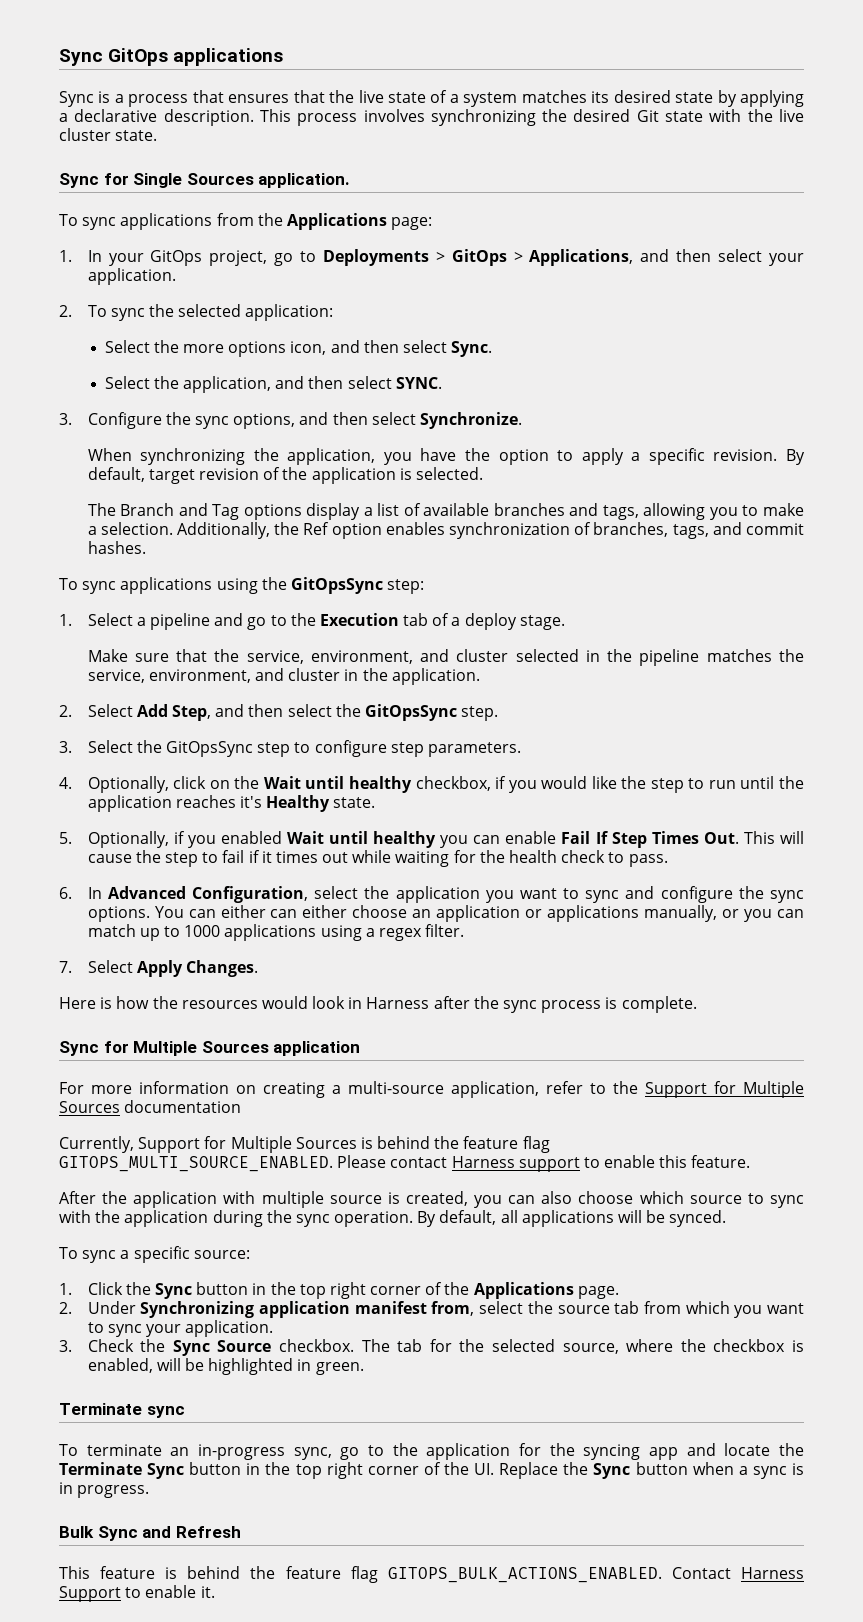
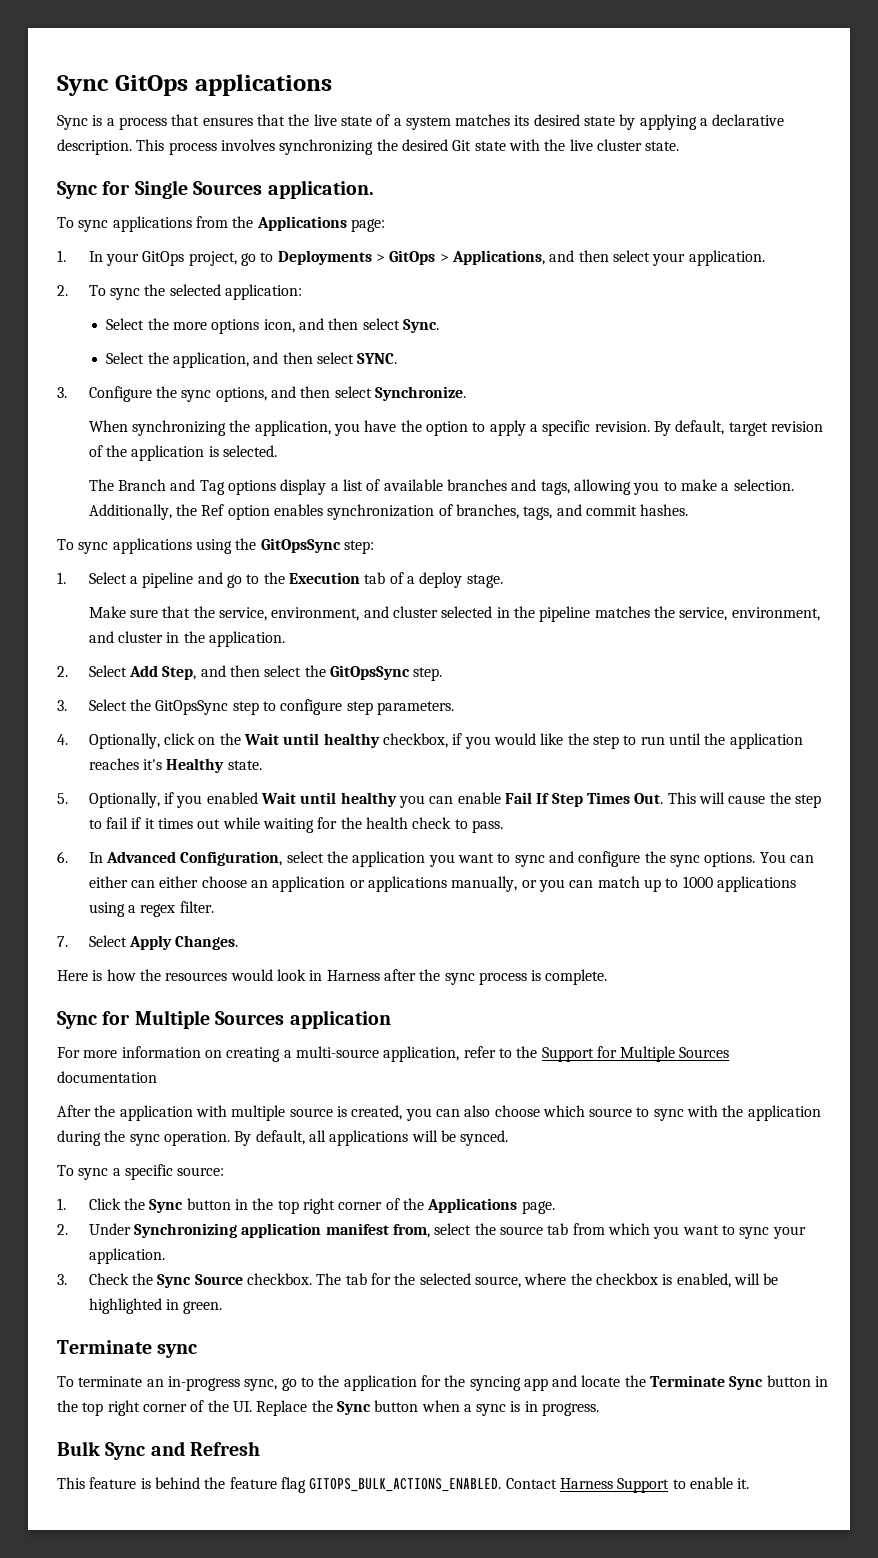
- Currently, Support for Multiple Sources is behind the feature flag GITOPS_MULTI_SOURCE_ENABLED. Please contact Harness support to enable this feature.

